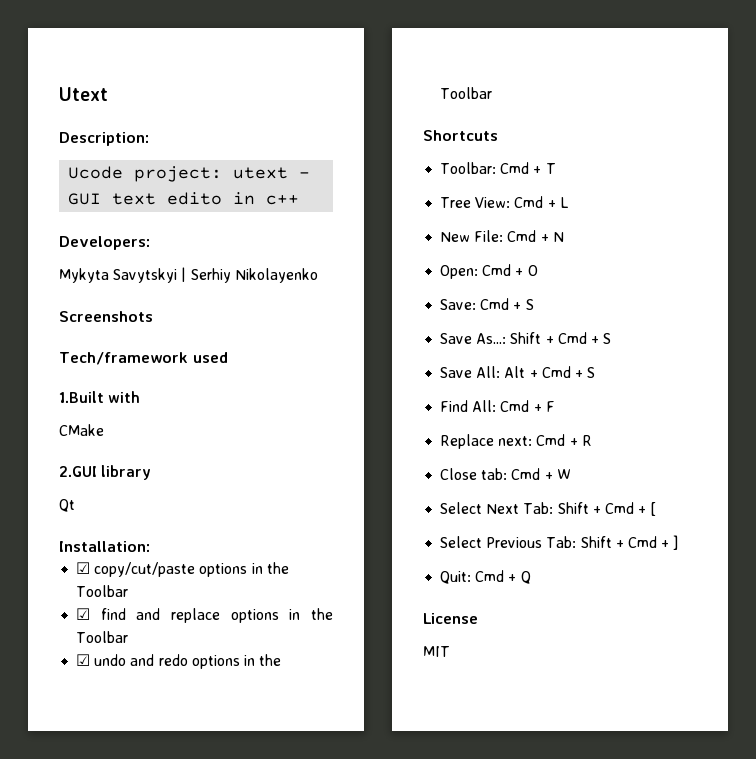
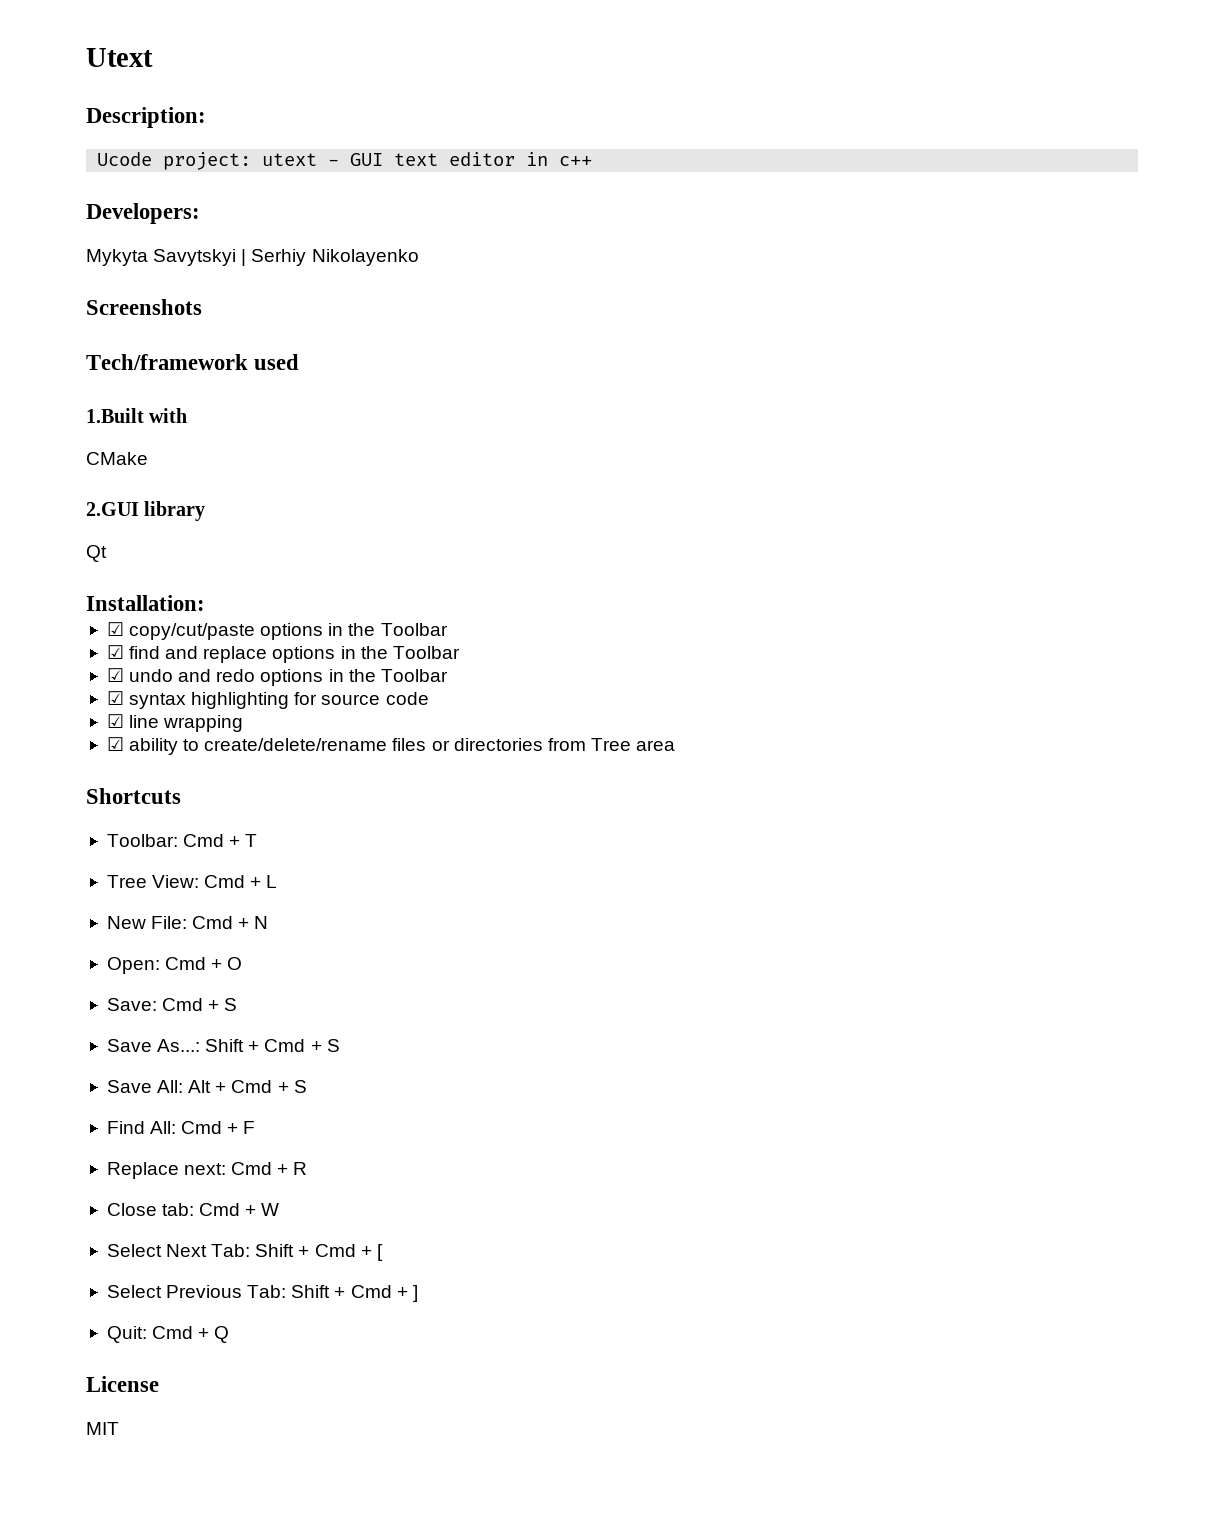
- Ucode project: utext - GUI text edito in c++
+ Ucode project: utext - GUI text editor in c++
+ ☑ syntax highlighting for source code
+ ☑ line wrapping
+ ☑ ability to create/delete/rename files or directories from Tree area

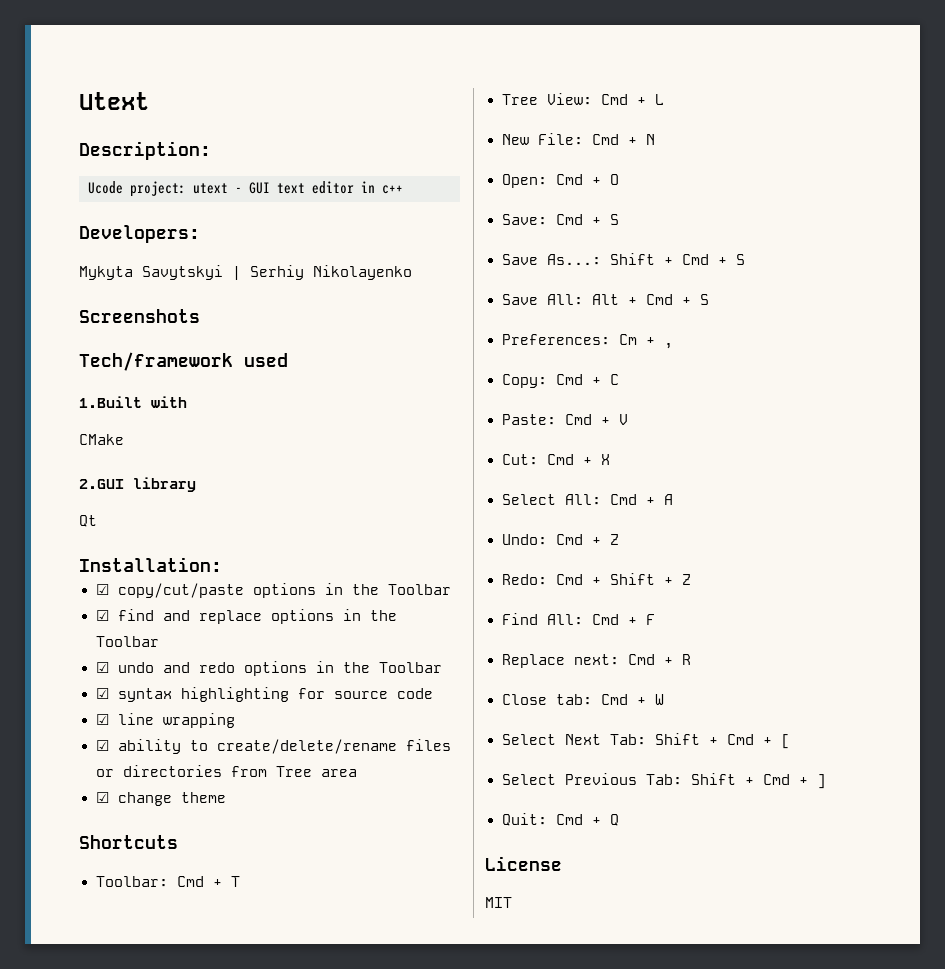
+ ☑ change theme
+ Preferences: Cm + ,
+ Copy: Cmd + C
+ Paste: Cmd + V
+ Cut: Cmd + X
+ Select All: Cmd + A
+ Undo: Cmd + Z
+ Redo: Cmd + Shift + Z

